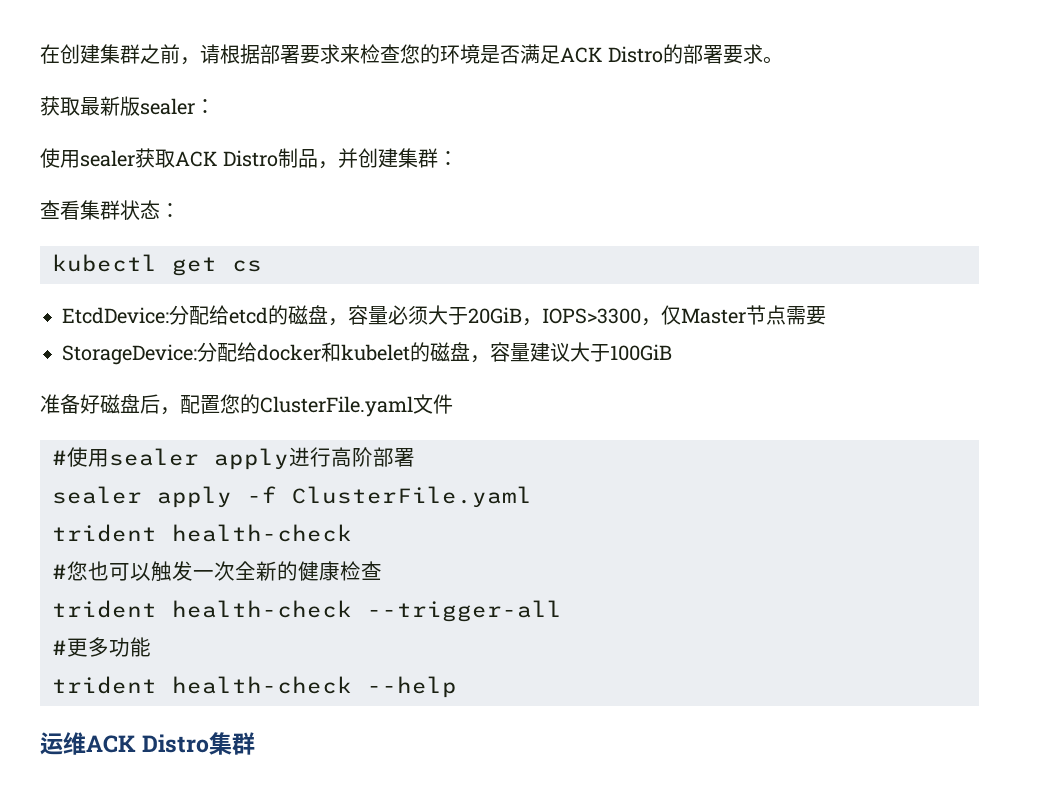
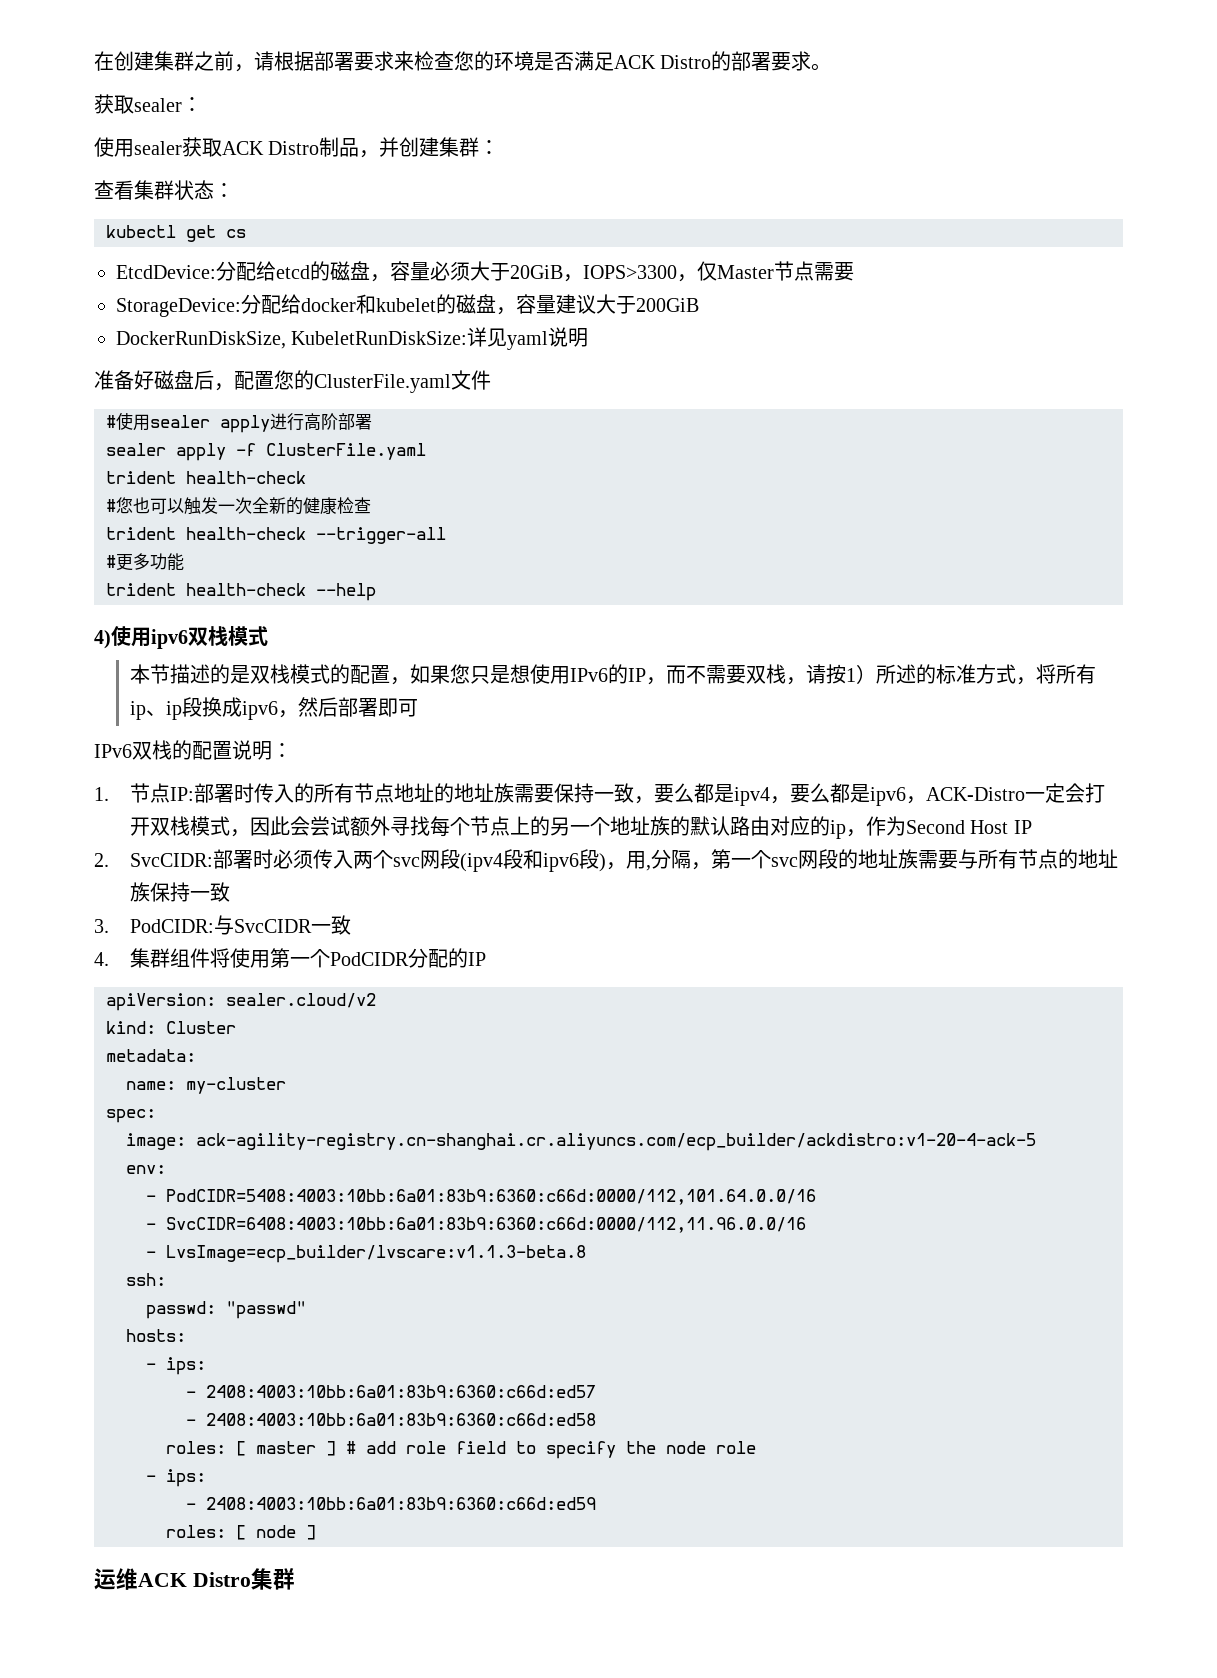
- 获取最新版sealer：
+ 获取sealer：
- StorageDevice:分配给docker和kubelet的磁盘，容量建议大于100GiB
+ StorageDevice:分配给docker和kubelet的磁盘，容量建议大于200GiB
+ DockerRunDiskSize, KubeletRunDiskSize:详见yaml说明
+ 4)使用ipv6双栈模式
+ 本节描述的是双栈模式的配置，如果您只是想使用IPv6的IP，而不需要双栈，请按1）所述的标准方式，将所有ip、ip段换成ipv6，然后部署即可
+ IPv6双栈的配置说明：
+ 1.节点IP:部署时传入的所有节点地址的地址族需要保持一致，要么都是ipv4，要么都是ipv6，ACK-Distro一定会打开双栈模式，因此会尝试额外寻找每个节点上的另一个地址族的默认路由对应的ip，作为Second Host IP
+ 2. SvcCIDR:部署时必须传入两个svc网段(ipv4段和ipv6段)，用,分隔，第一个svc网段的地址族需要与所有节点的地址族保持一致
+ 3. PodCIDR:与SvcCIDR一致
+ 4.集群组件将使用第一个PodCIDR分配的IP
+ apiVersion: sealer.cloud/v2
+ kind: Cluster
+ metadata:
+ name: my-cluster
+ spec:
+ image: ack-agility-registry.cn-shanghai.cr.aliyuncs.com/ecp_builder/ackdistro:v1-20-4-ack-5
+ env:
+ - PodCIDR=5408:4003:10bb:6a01:83b9:6360:c66d:0000/112,101.64.0.0/16
+ - SvcCIDR=6408:4003:10bb:6a01:83b9:6360:c66d:0000/112,11.96.0.0/16
+ - LvsImage=ecp_builder/lvscare:v1.1.3-beta.8
+ ssh:
+ passwd: "passwd"
+ hosts:
+ - ips:
+ - 2408:4003:10bb:6a01:83b9:6360:c66d:ed57
+ - 2408:4003:10bb:6a01:83b9:6360:c66d:ed58
+ roles: [ master ] # add role field to specify the node role
+ - ips:
+ - 2408:4003:10bb:6a01:83b9:6360:c66d:ed59
+ roles: [ node ]

